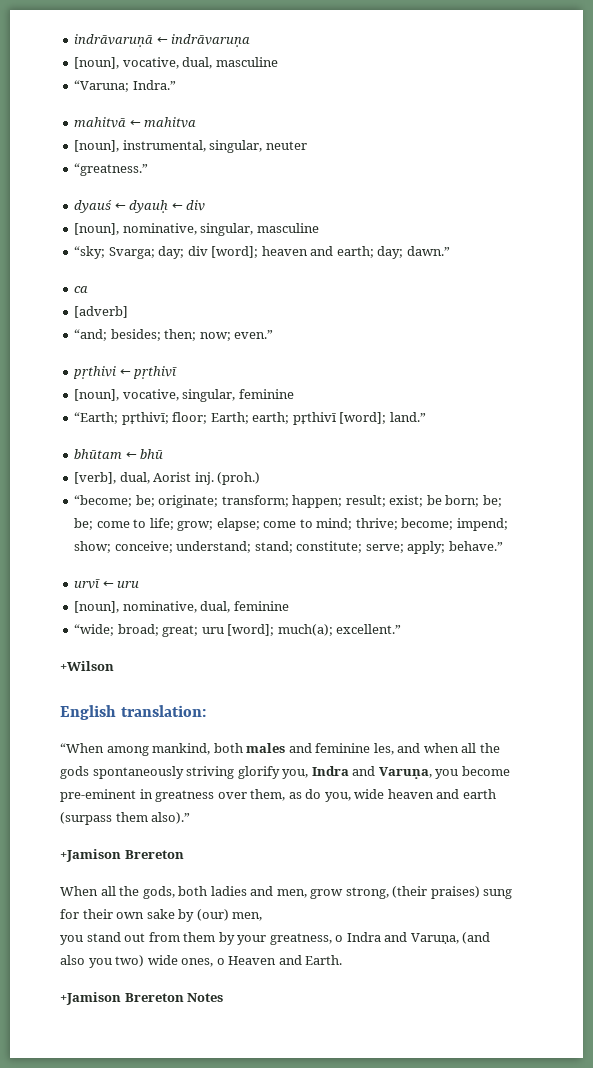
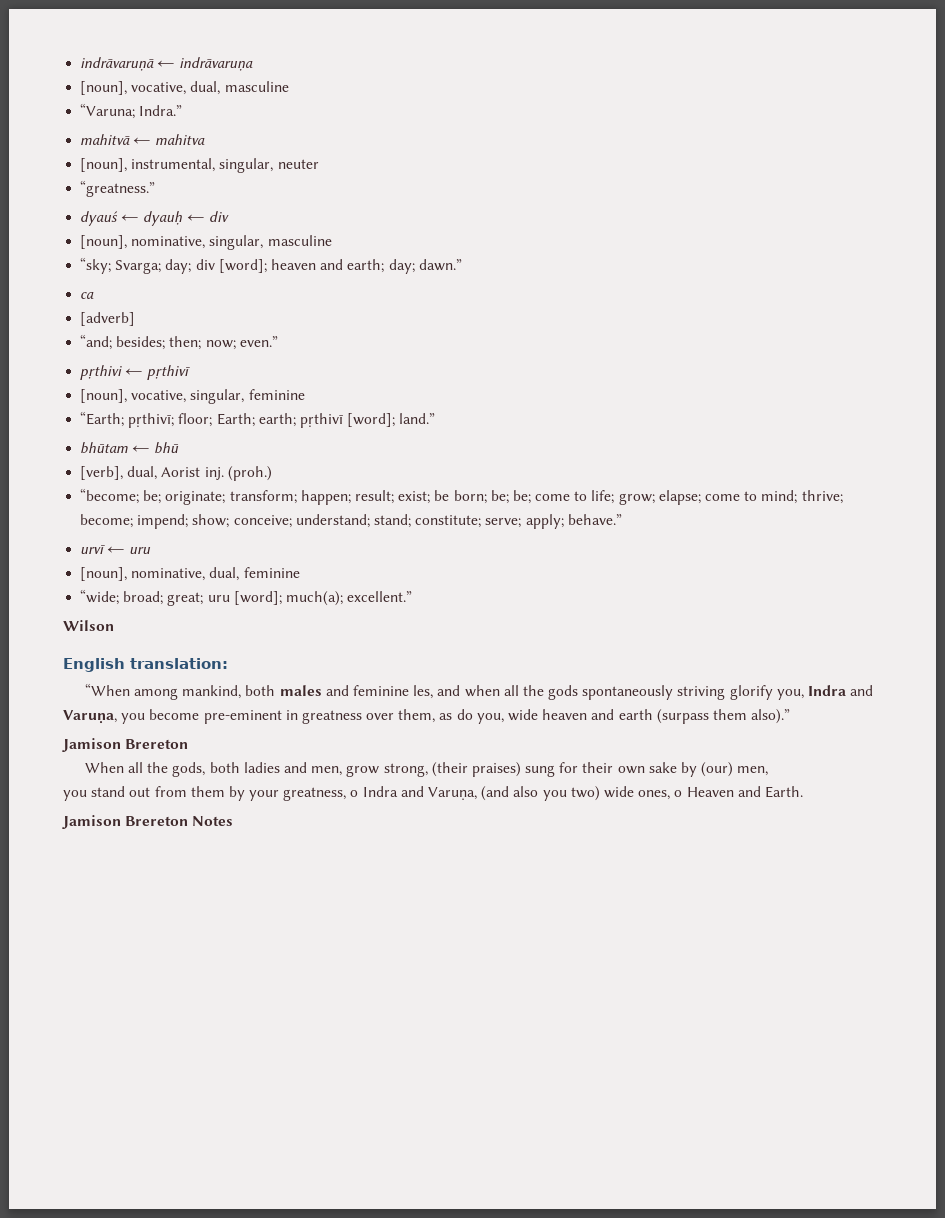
- +Wilson
+ Wilson
  “When among mankind, both males and feminine les, and when all the gods spontaneously striving glorify you, Indra and Varuṇa, you become pre-eminent in greatness over them, as do you, wide heaven and earth (surpass them also).”
- +Jamison Brereton
+ Jamison Brereton
- +Jamison Brereton Notes
+ Jamison Brereton Notes

